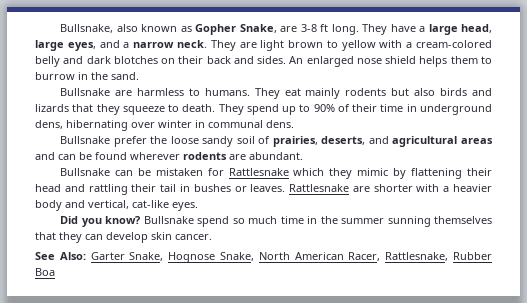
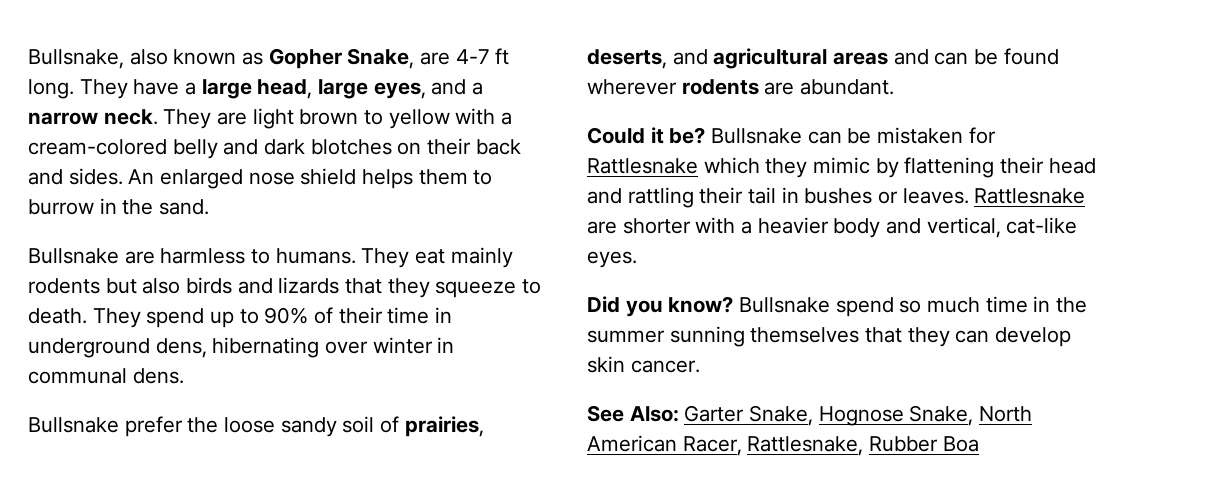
- Bullsnake, also known as Gopher Snake, are 3-8 ft long.
+ Bullsnake, also known as Gopher Snake, are 4-7 ft long.
+ Could it be?

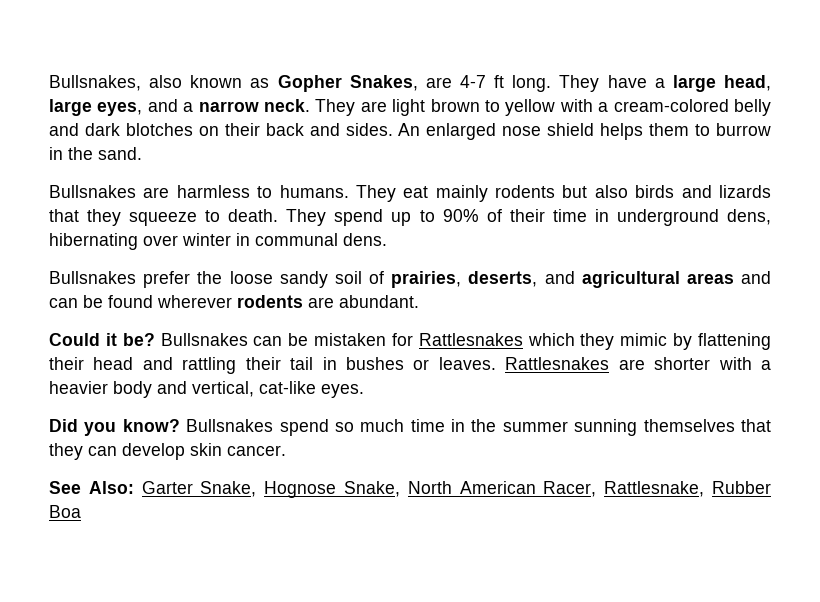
- Bullsnake, also known as Gopher Snake, are 4-7 ft long.
+ Bullsnakes, also known as Gopher Snakes, are 4-7 ft long.
- Bullsnake are harmless to humans.
+ Bullsnakes are harmless to humans.
- Bullsnake prefer the loose sandy soil of prairies, deserts, and agricultural areas and can be found wherever rodents are abundant.
+ Bullsnakes prefer the loose sandy soil of prairies, deserts, and agricultural areas and can be found wherever rodents are abundant.
- Bullsnake can be mistaken for Rattlesnake which they mimic by flattening their head and rattling their tail in bushes or leaves.
+ Bullsnakes can be mistaken for Rattlesnakes which they mimic by flattening their head and rattling their tail in bushes or leaves.
- Rattlesnake are shorter with a heavier body and vertical, cat-like eyes.
+ Rattlesnakes are shorter with a heavier body and vertical, cat-like eyes.
- Bullsnake spend so much time in the summer sunning themselves that they can develop skin cancer.
+ Bullsnakes spend so much time in the summer sunning themselves that they can develop skin cancer.

